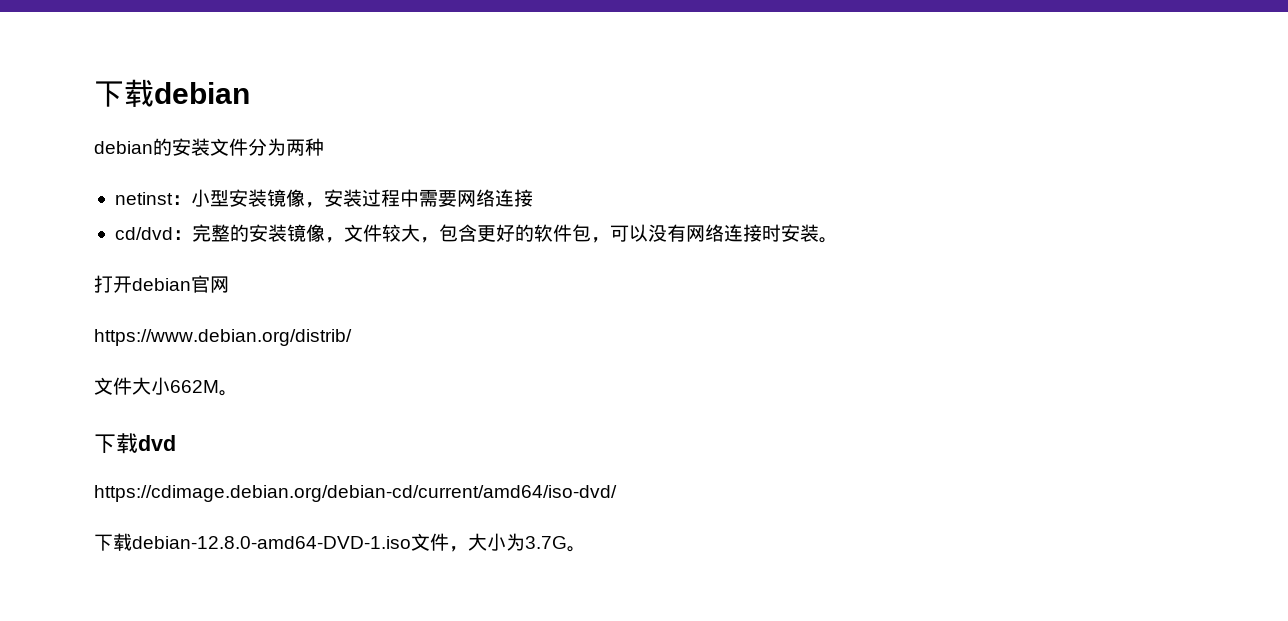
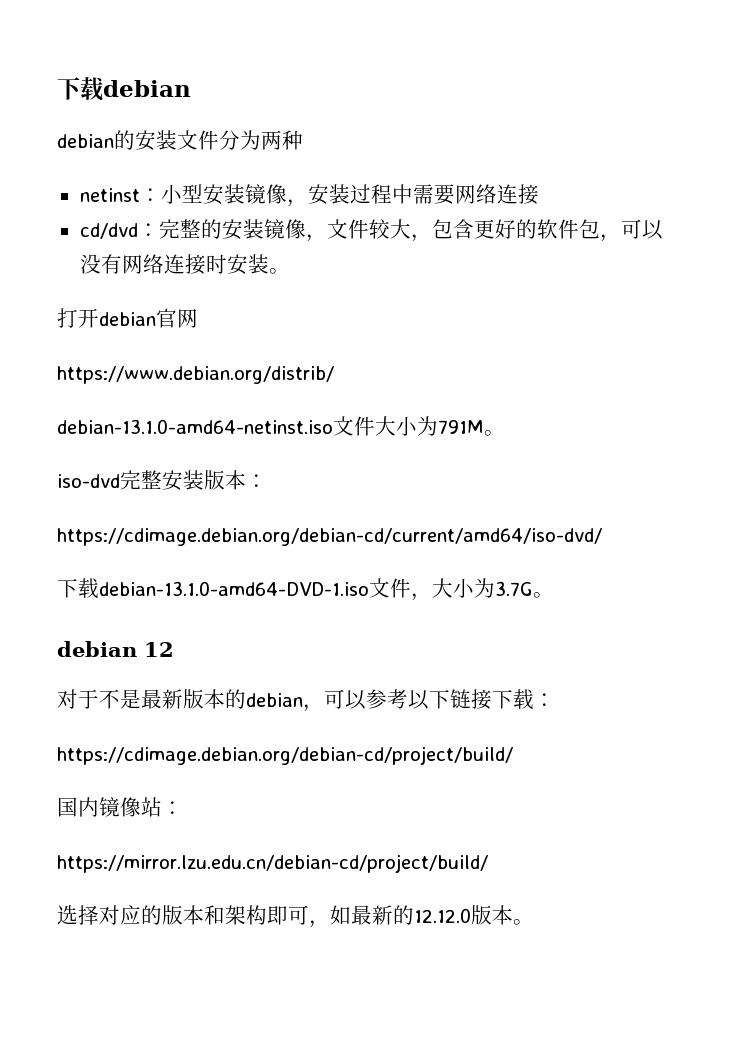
- 文件大小662M。
- 下载dvd
+ debian-13.1.0-amd64-netinst.iso文件大小为791M。
+ iso-dvd完整安装版本：
- 下载debian-12.8.0-amd64-DVD-1.iso文件，大小为3.7G。
+ 下载debian-13.1.0-amd64-DVD-1.iso文件，大小为3.7G。
+ debian 12
+ 对于不是最新版本的debian，可以参考以下链接下载：
+ https://cdimage.debian.org/debian-cd/project/build/
+ 国内镜像站：
+ https://mirror.lzu.edu.cn/debian-cd/project/build/
+ 选择对应的版本和架构即可，如最新的12.12.0版本。

